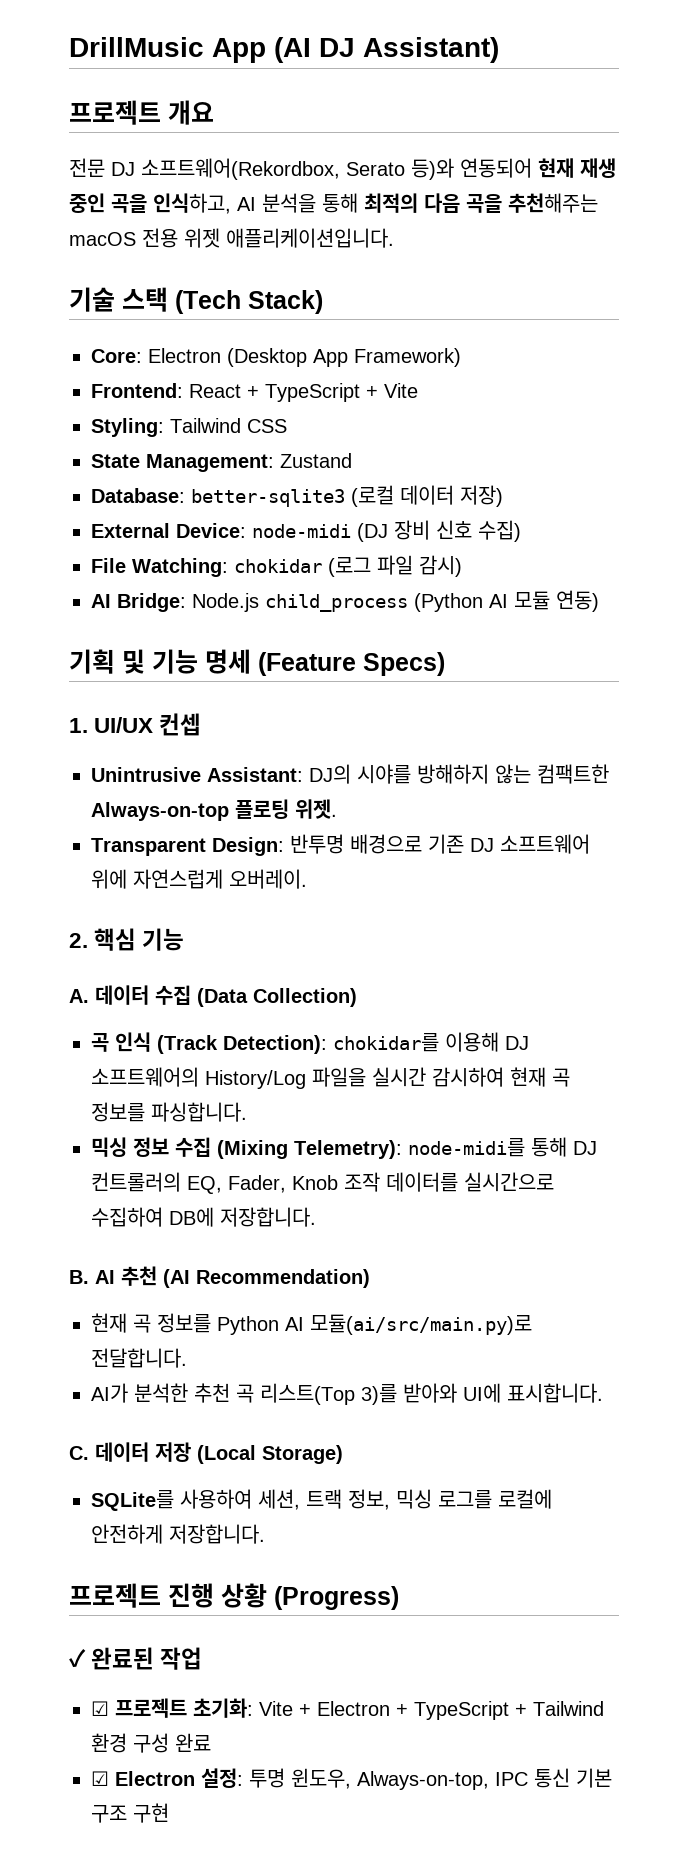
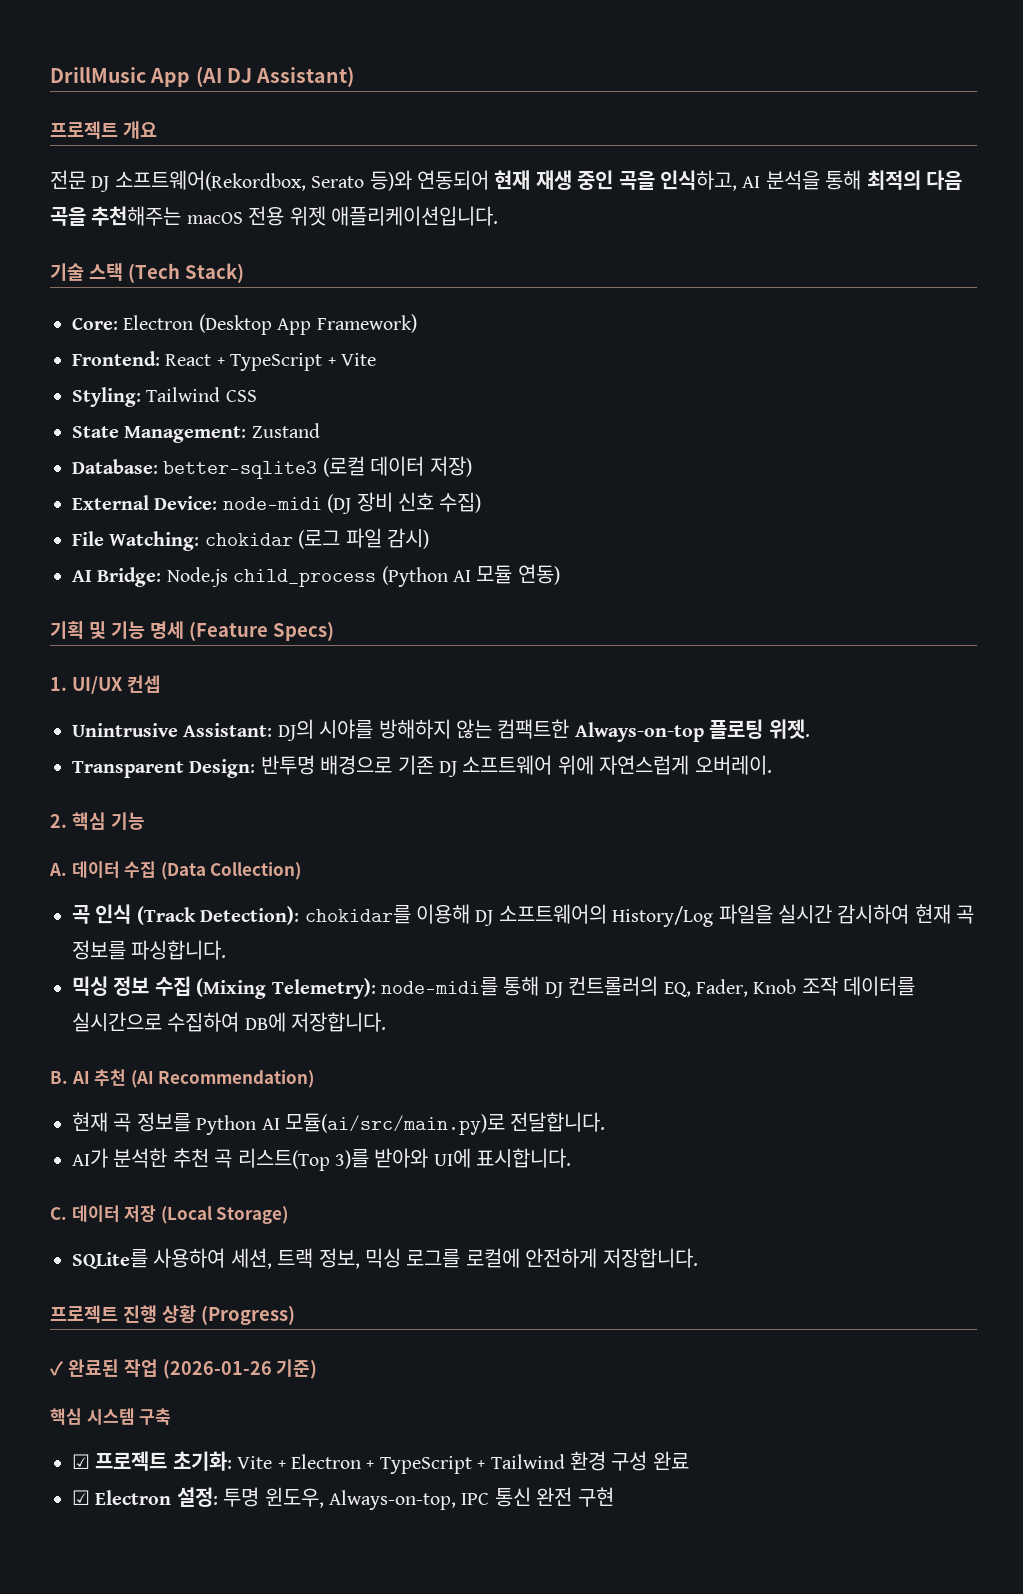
- ✓ 완료된 작업
+ ✓ 완료된 작업 (2026-01-26 기준)
+ 핵심 시스템 구축
- ☑ Electron 설정: 투명 윈도우, Always-on-top, IPC 통신 기본 구조 구현
+ ☑ Electron 설정: 투명 윈도우, Always-on-top, IPC 통신 완전 구현

